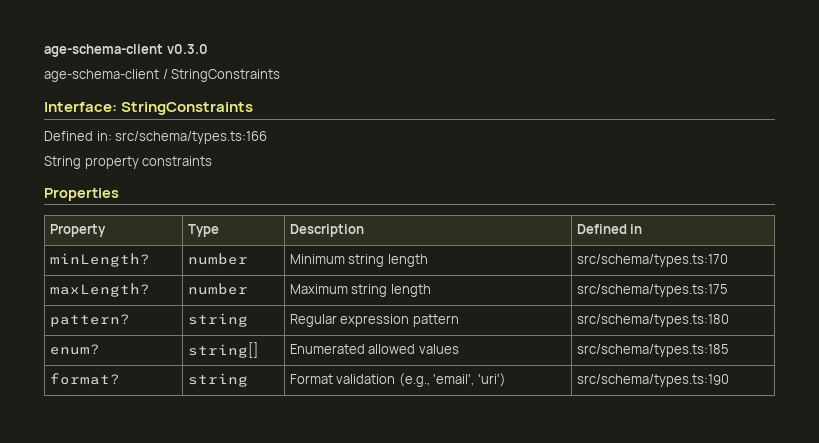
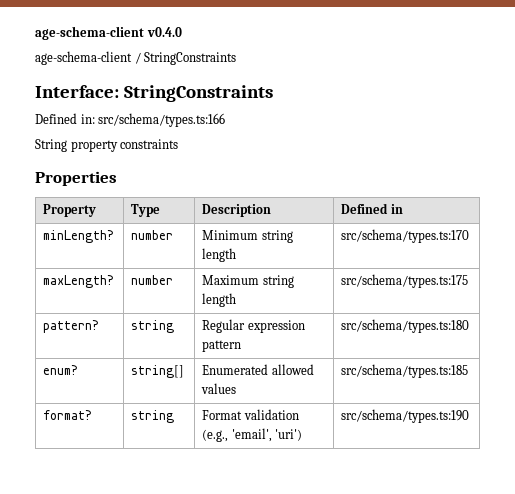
- age-schema-client v0.3.0
+ age-schema-client v0.4.0

